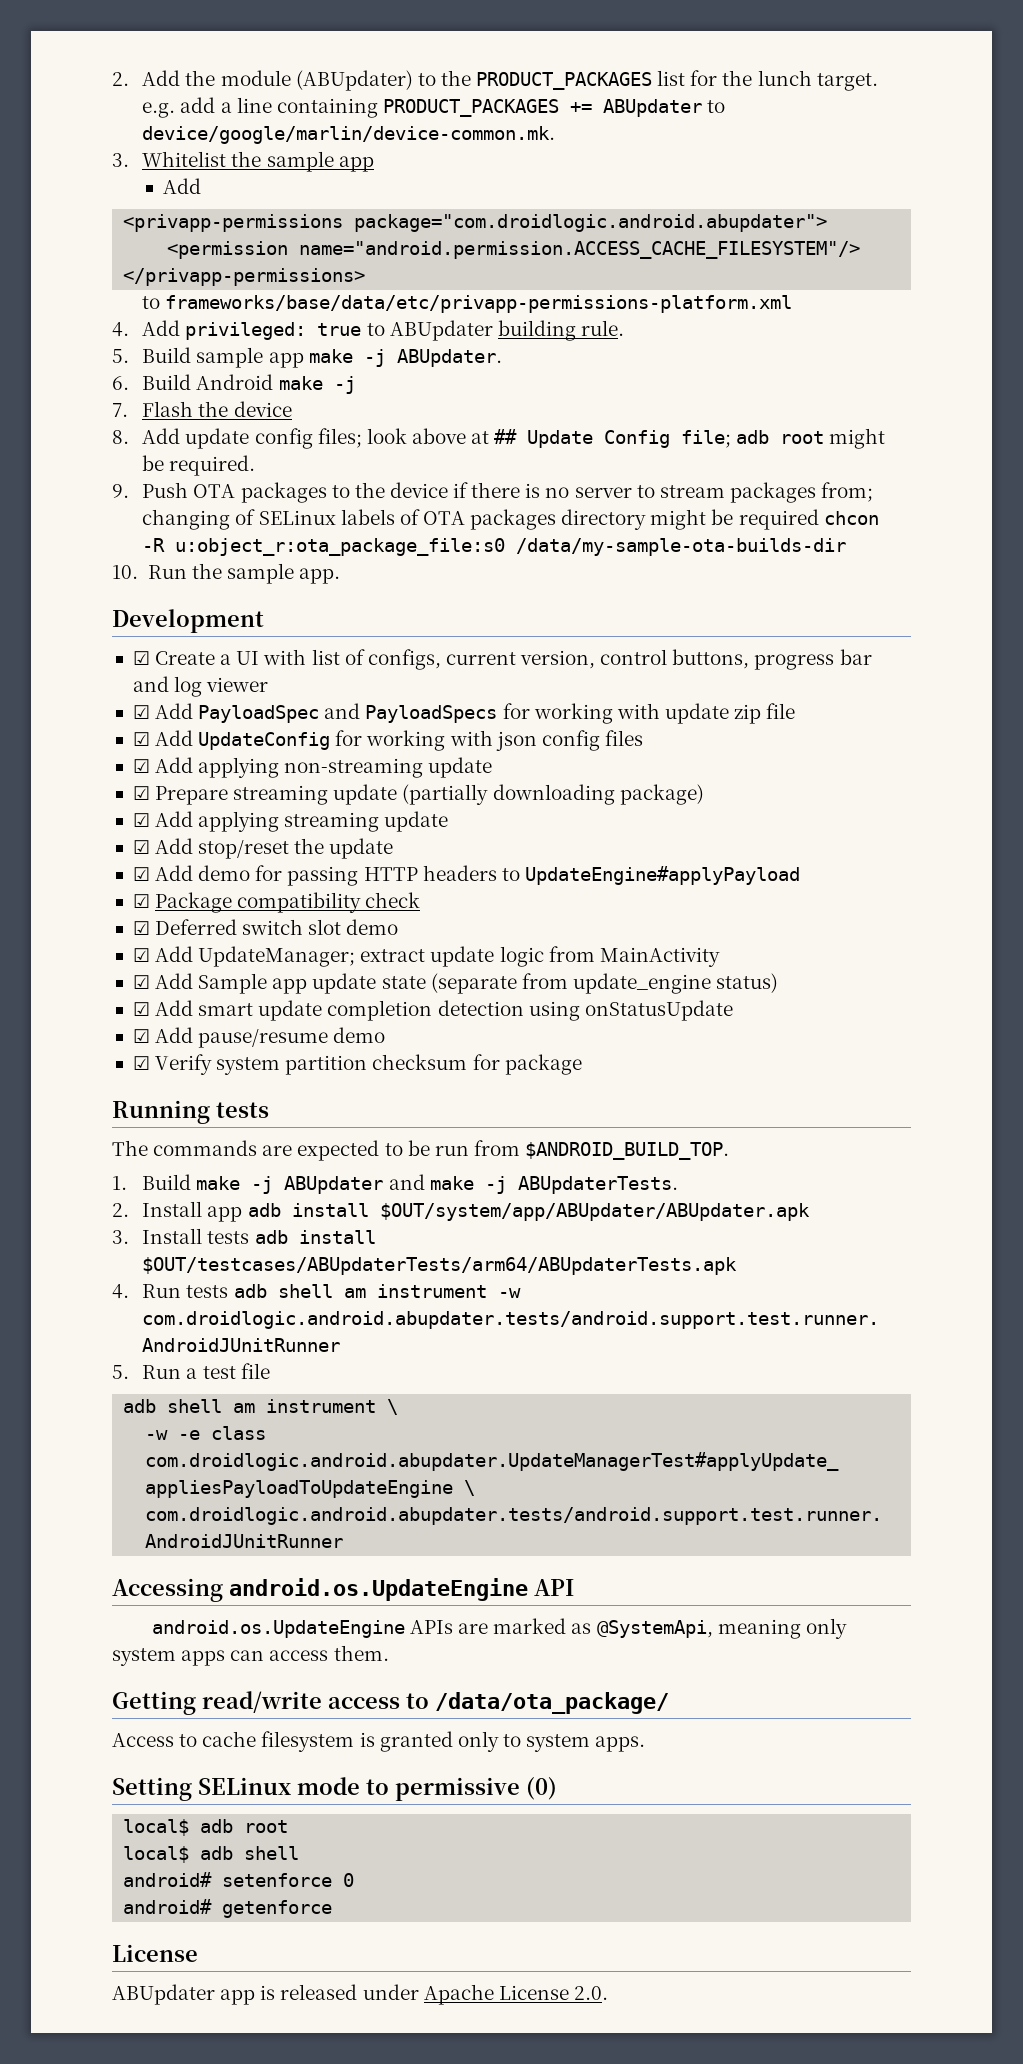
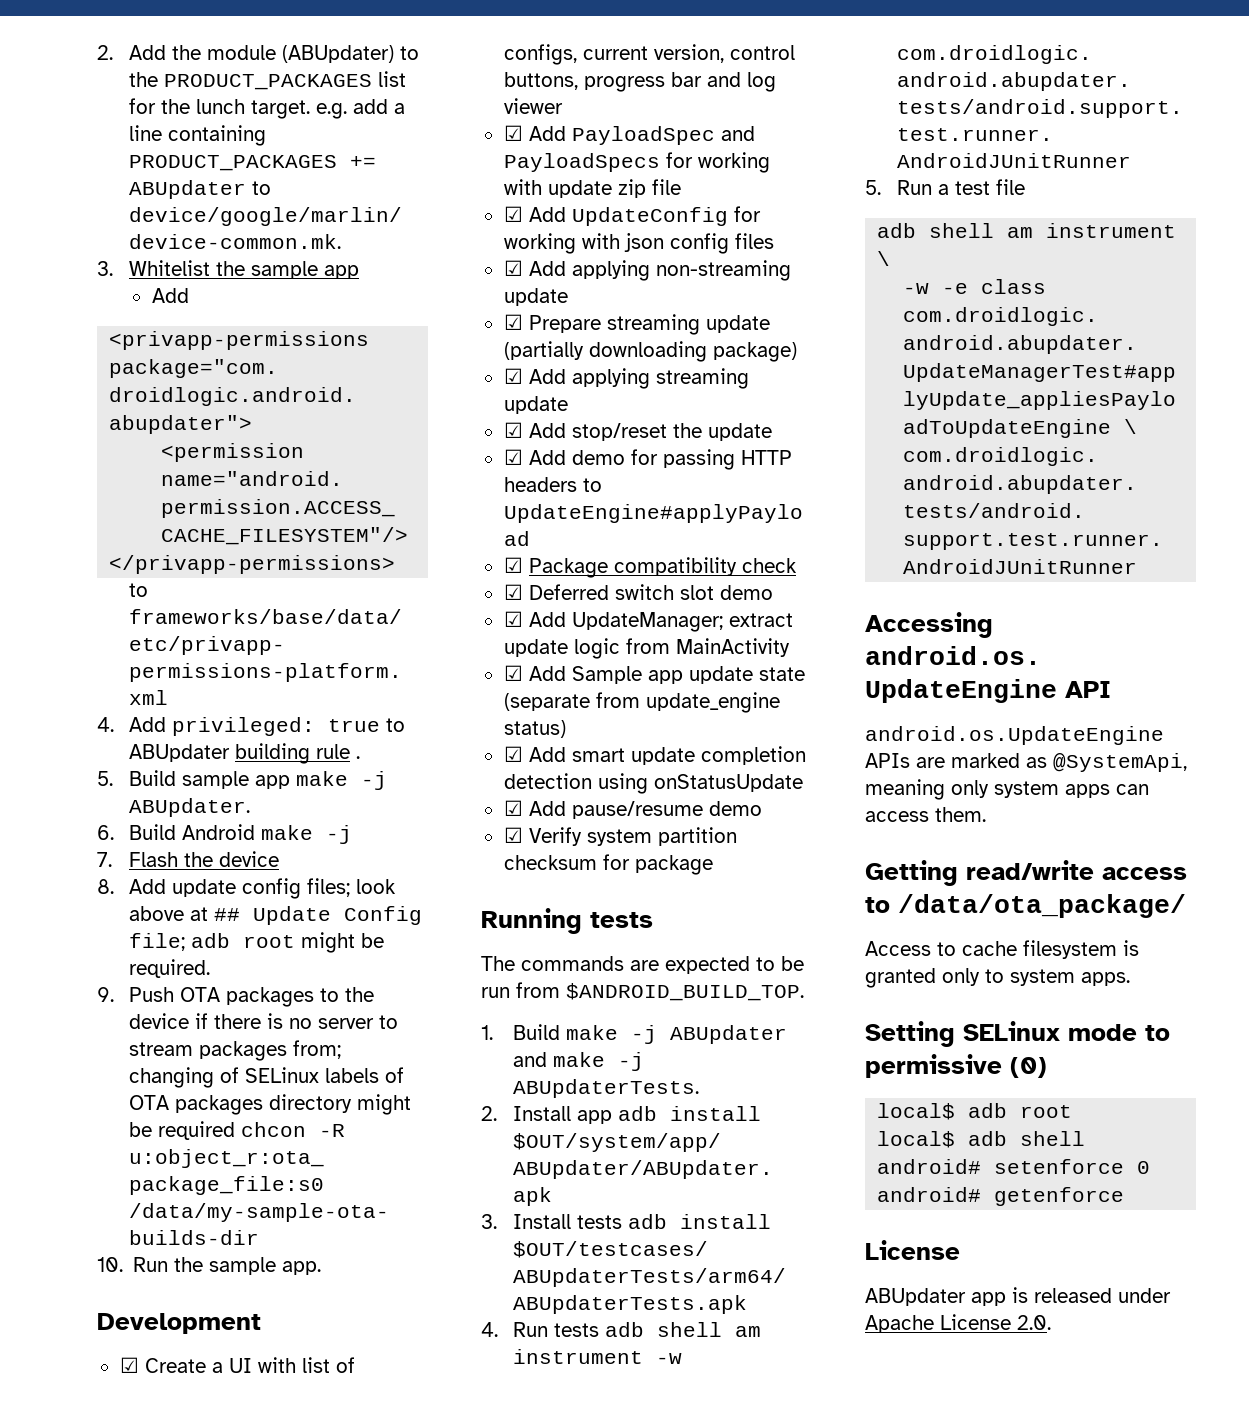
- 4. Add privileged: true to ABUpdater building rule.
+ 4. Add privileged: true to ABUpdater building rule .

